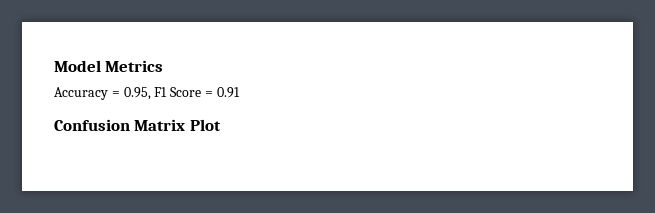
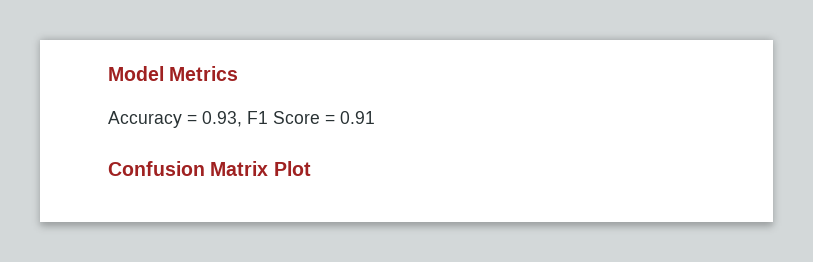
- Accuracy = 0.95, F1 Score = 0.91
+ Accuracy = 0.93, F1 Score = 0.91

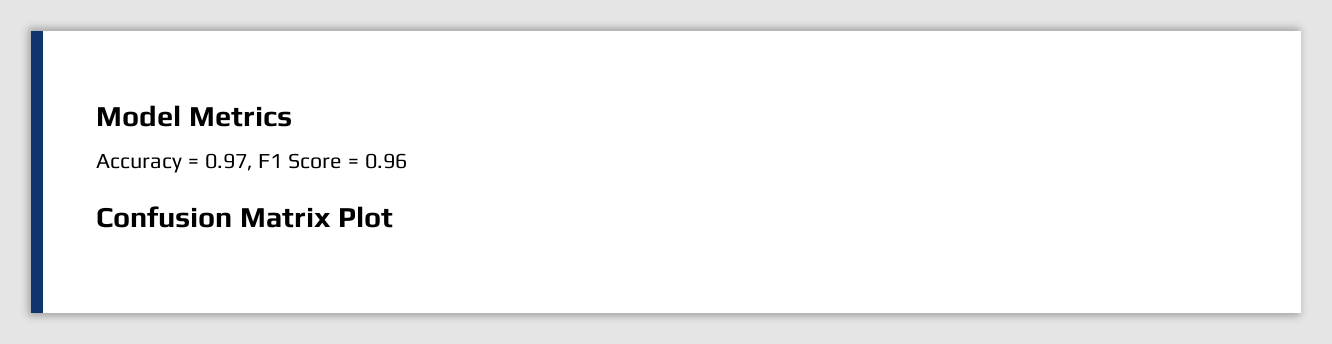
- Accuracy = 0.93, F1 Score = 0.91
+ Accuracy = 0.97, F1 Score = 0.96

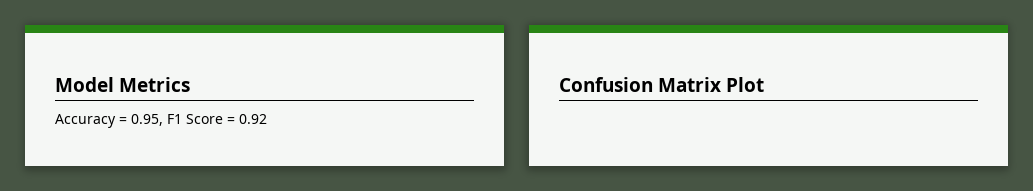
- Accuracy = 0.97, F1 Score = 0.96
+ Accuracy = 0.95, F1 Score = 0.92

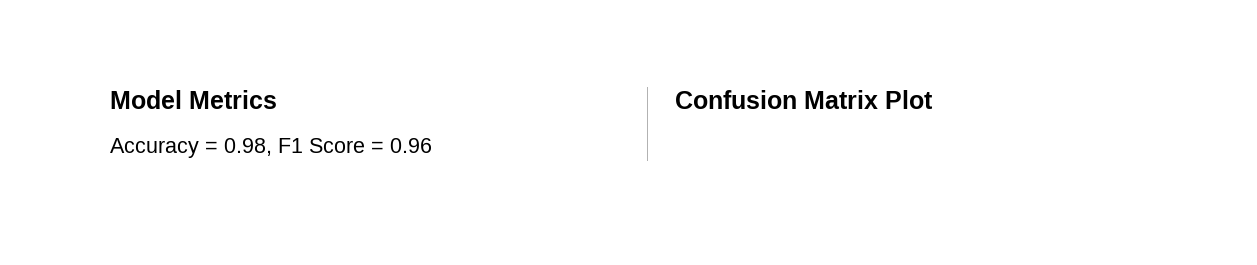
- Accuracy = 0.95, F1 Score = 0.92
+ Accuracy = 0.98, F1 Score = 0.96

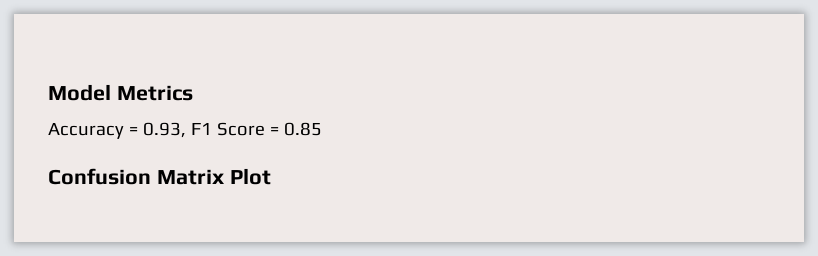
- Accuracy = 0.98, F1 Score = 0.96
+ Accuracy = 0.93, F1 Score = 0.85

